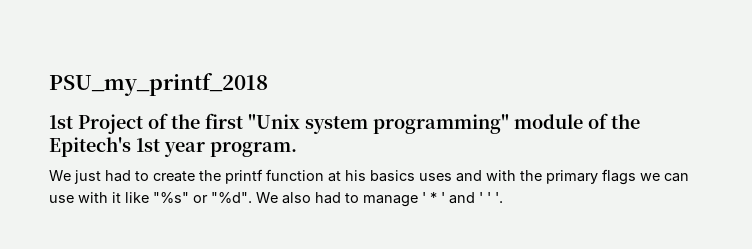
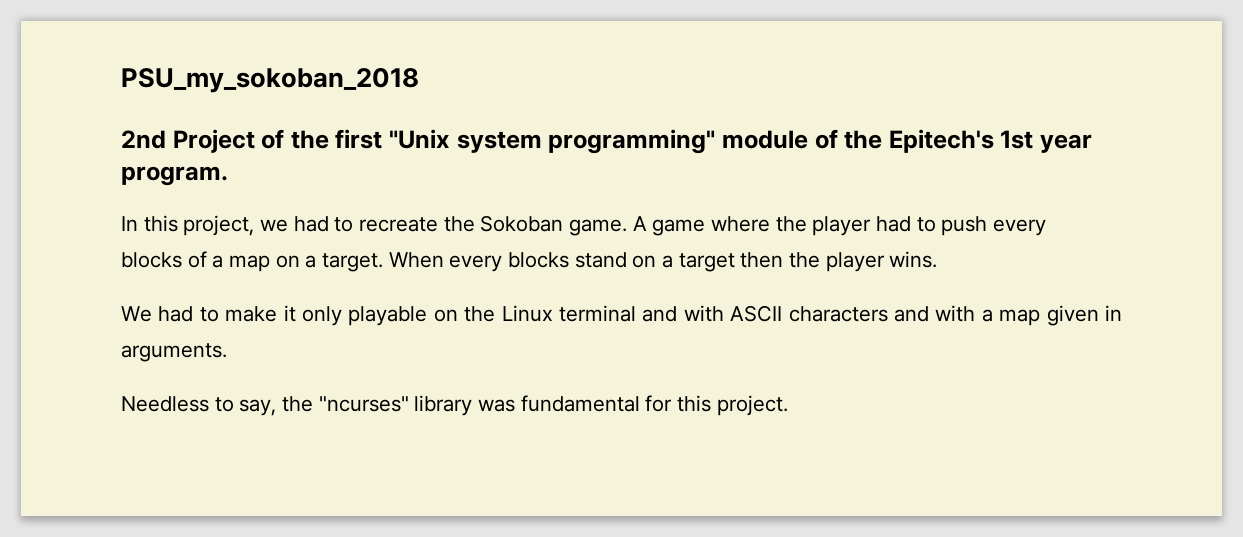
- PSU_my_printf_2018
- 1st Project of the first "Unix system programming" module of the Epitech's 1st year program.
+ PSU_my_sokoban_2018
+ 2nd Project of the first "Unix system programming" module of the Epitech's 1st year program.
- We just had to create the printf function at his basics uses and with the primary flags we can use with it like "%s" or "%d". We also had to manage ' * ' and ' ' '.
+ In this project, we had to recreate the Sokoban game. A game where the player had to push every
+ blocks of a map on a target. When every blocks stand on a target then the player wins.
+ We had to make it only playable on the Linux terminal and with ASCII characters and with a map given in arguments.
+ Needless to say, the "ncurses" library was fundamental for this project.

